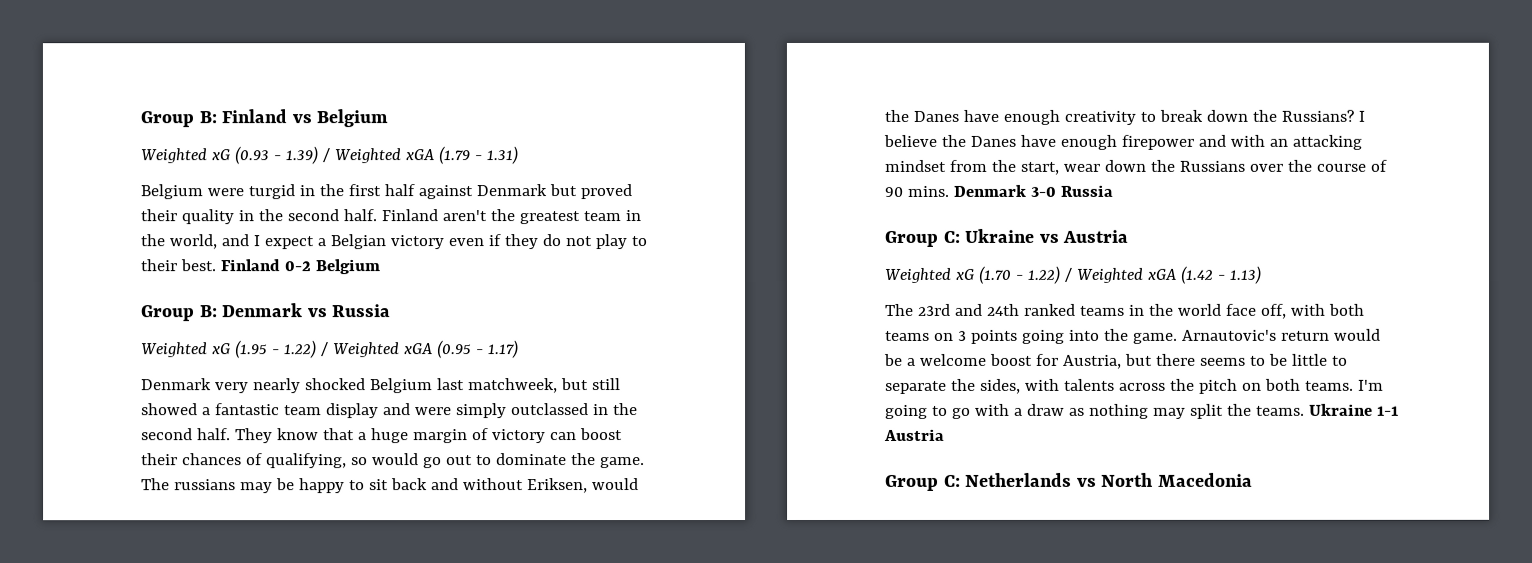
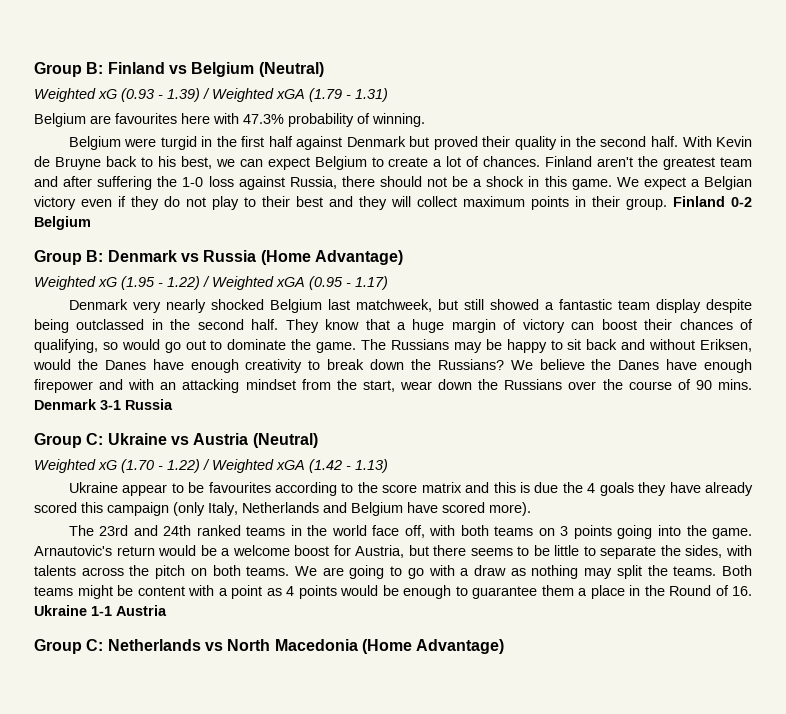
- Group B: Finland vs Belgium
+ Group B: Finland vs Belgium (Neutral)
+ Belgium are favourites here with 47.3% probability of winning.
+ With Kevin de Bruyne back to his best, we can expect Belgium to create a lot of chances.
- Finland aren't the greatest team in the world, and I expect a Belgian victory even if they do not play to their best.
+ Finland aren't the greatest team and after suffering the 1-0 loss against Russia, there should not be a shock in this game. We expect a Belgian victory even if they do not play to their best and they will collect maximum points in their group.
- Group B: Denmark vs Russia
+ Group B: Denmark vs Russia (Home Advantage)
- Denmark very nearly shocked Belgium last matchweek, but still showed a fantastic team display and were simply outclassed in the second half.
+ Denmark very nearly shocked Belgium last matchweek, but still showed a fantastic team display despite being outclassed in the second half.
- The russians may be happy to sit back and without Eriksen, would the Danes have enough creativity to break down the Russians?
+ The Russians may be happy to sit back and without Eriksen, would the Danes have enough creativity to break down the Russians?
- I believe the Danes have enough firepower and with an attacking mindset from the start, wear down the Russians over the course of 90 mins.
+ We believe the Danes have enough firepower and with an attacking mindset from the start, wear down the Russians over the course of 90 mins.
- Denmark 3-0 Russia
+ Denmark 3-1 Russia
- Group C: Ukraine vs Austria
+ Group C: Ukraine vs Austria (Neutral)
+ Ukraine appear to be favourites according to the score matrix and this is due the 4 goals they have already scored this campaign (only Italy, Netherlands and Belgium have scored more).
- I'm going to go with a draw as nothing may split the teams.
+ We are going to go with a draw as nothing may split the teams.
- Ukraine 1-1 Austria
+ Both teams might be content with a point as 4 points would be enough to guarantee them a place in the Round of 16. Ukraine 1-1 Austria
- Group C: Netherlands vs North Macedonia
+ Group C: Netherlands vs North Macedonia (Home Advantage)

